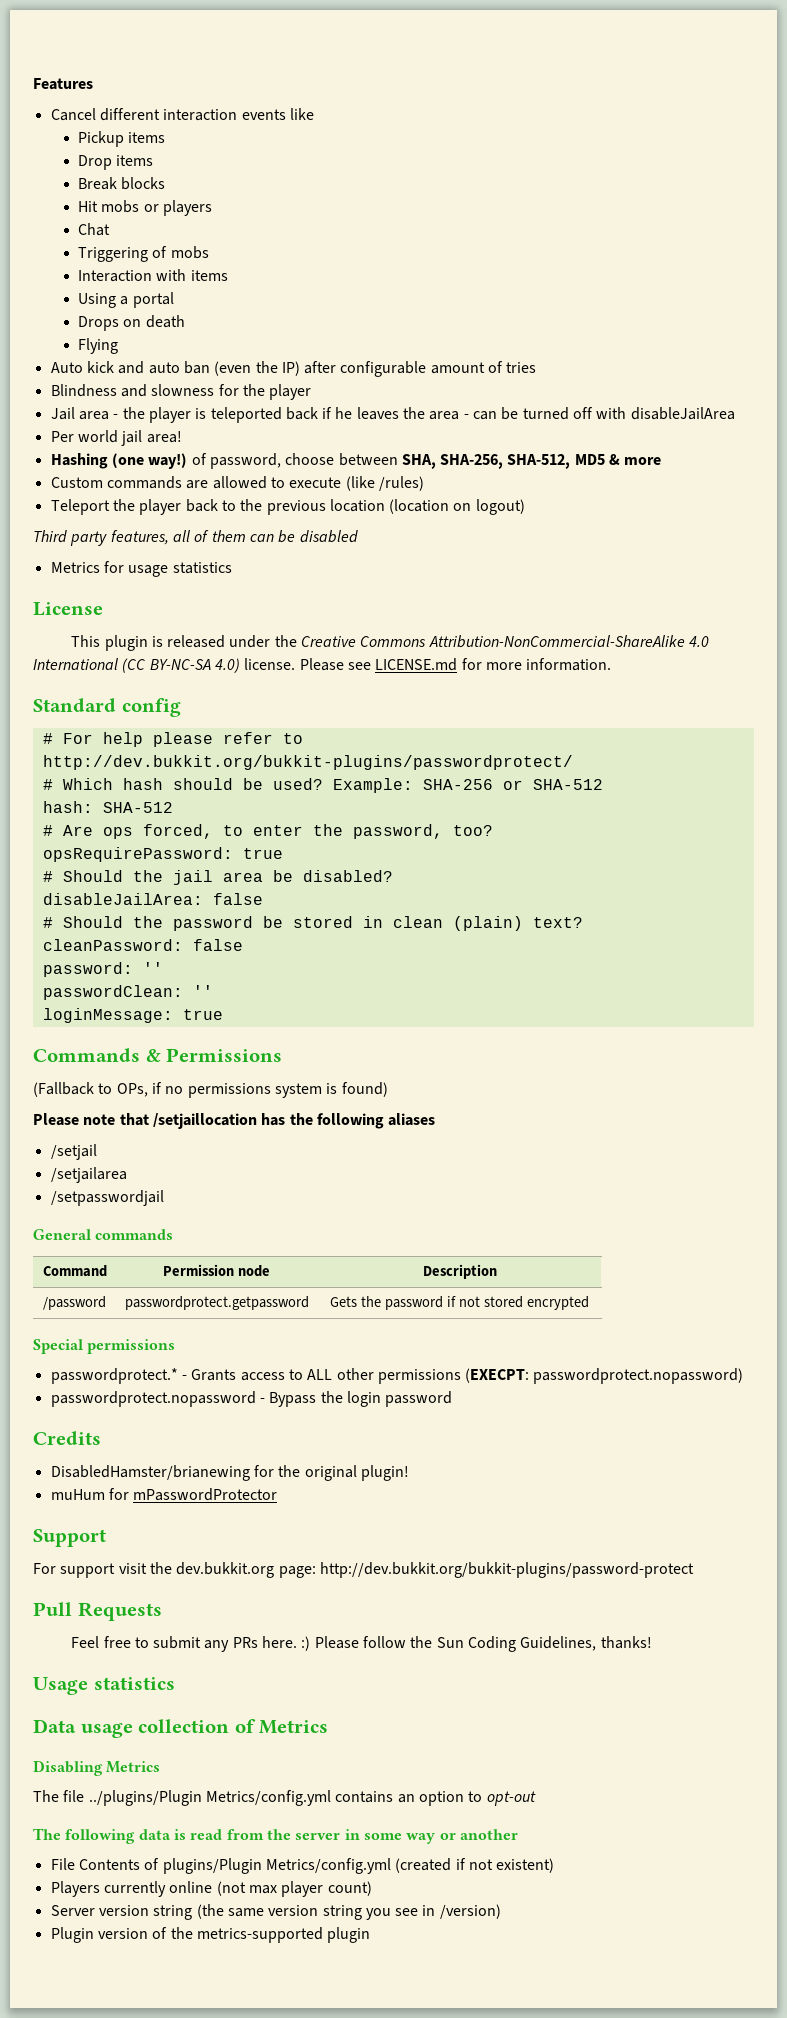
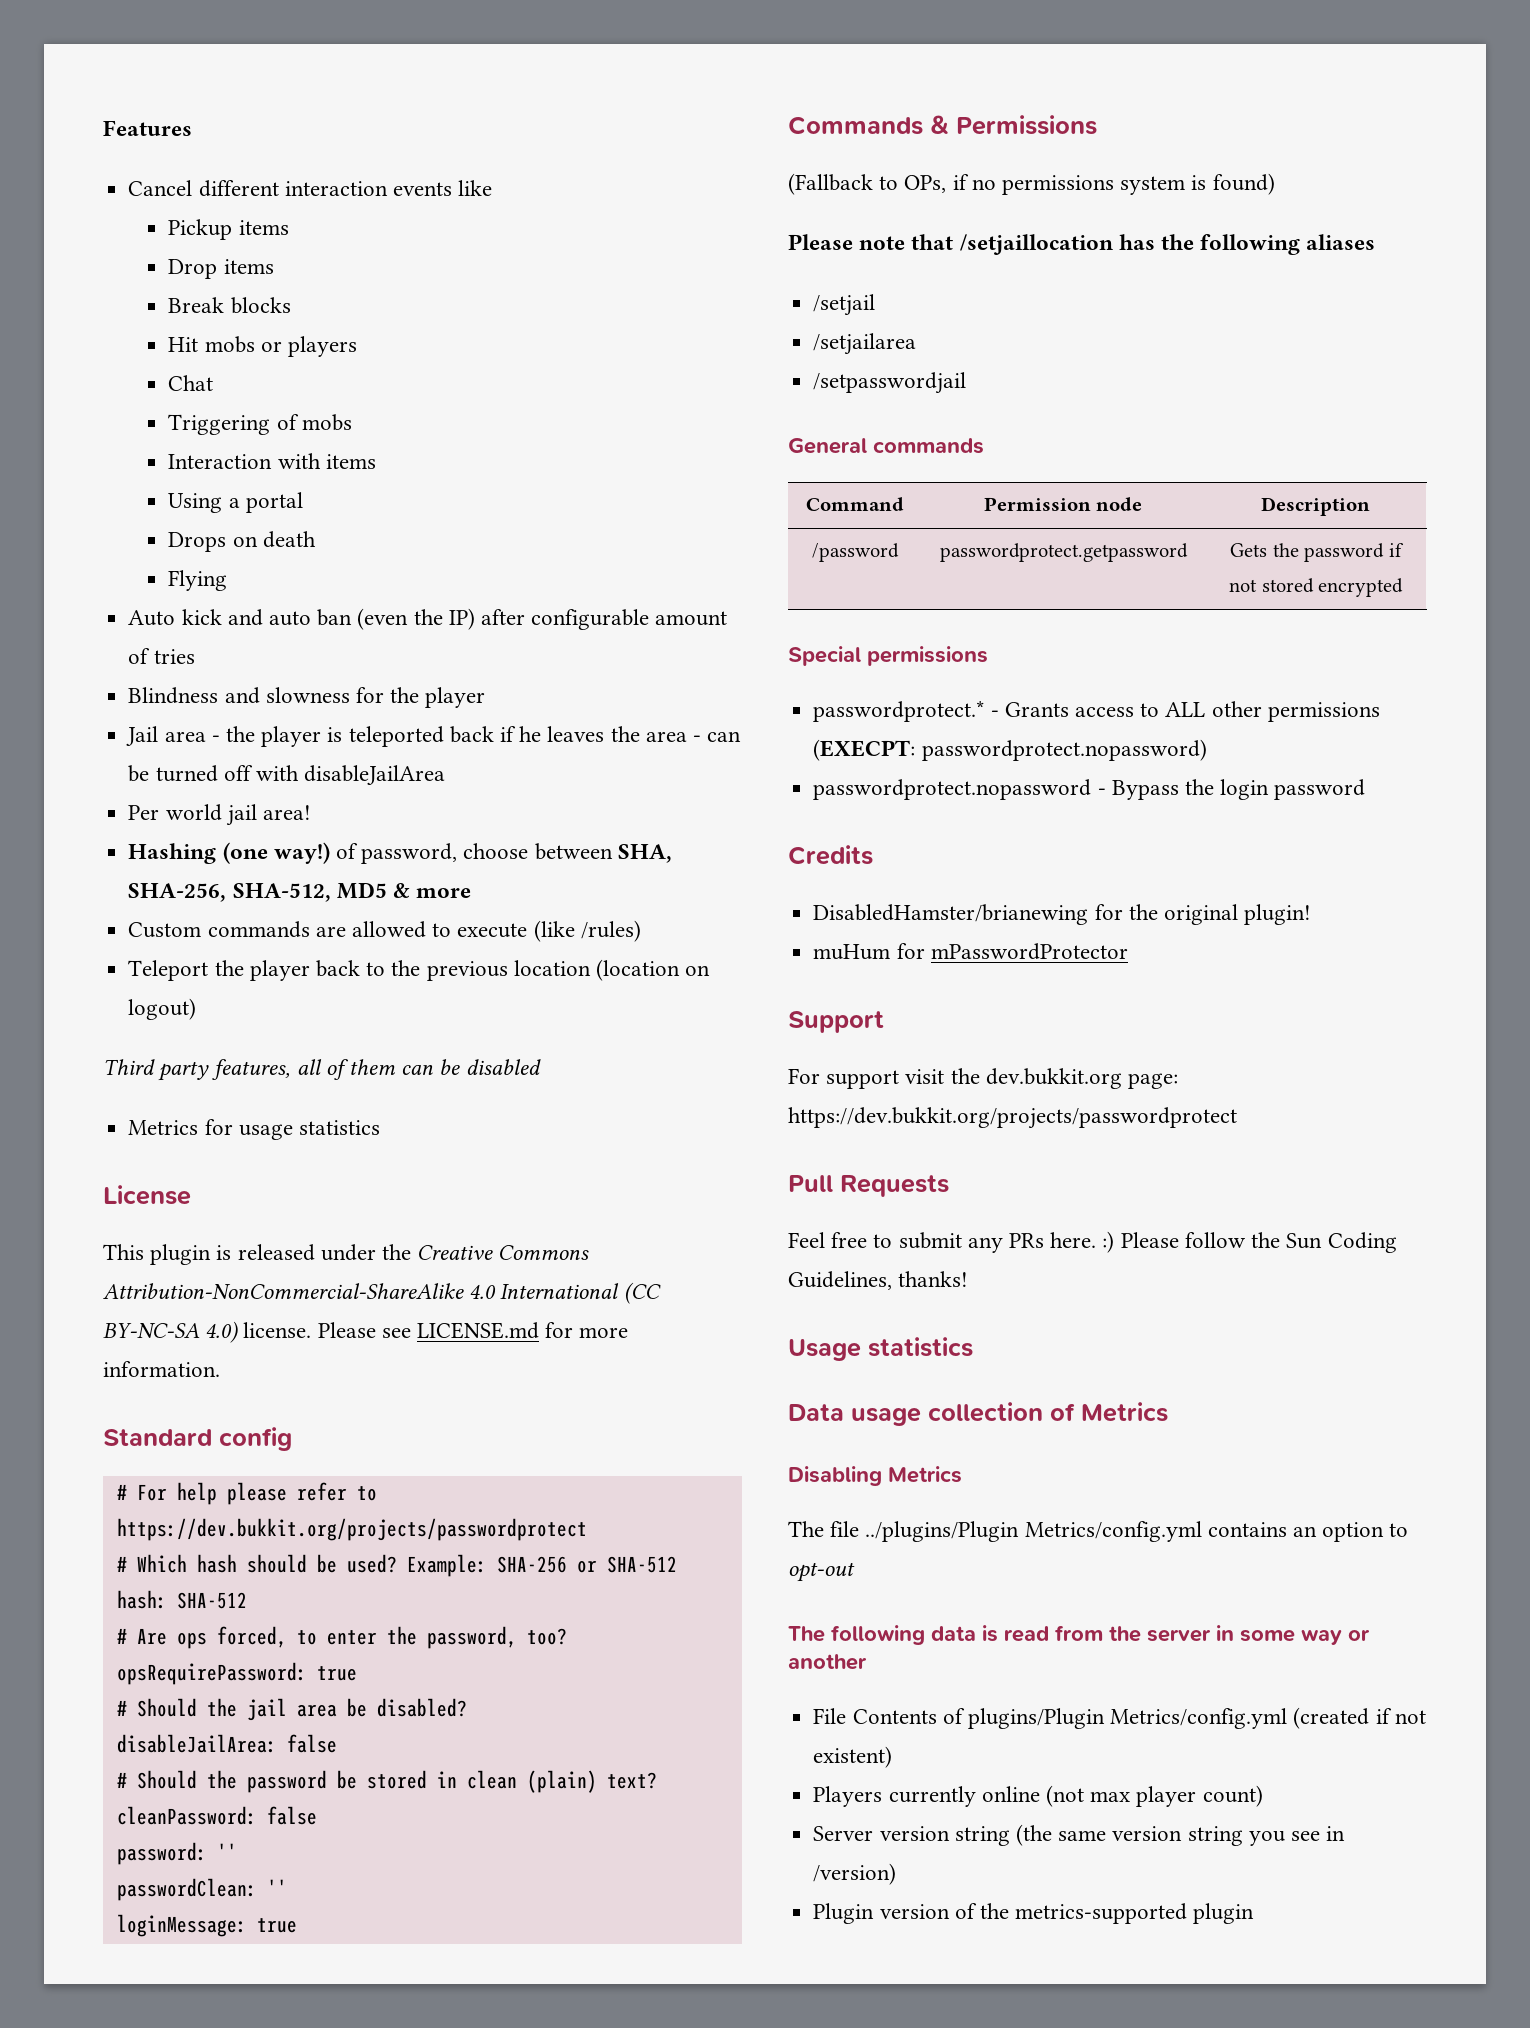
- # For help please refer to http://dev.bukkit.org/bukkit-plugins/passwordprotect/
+ # For help please refer to https://dev.bukkit.org/projects/passwordprotect
- For support visit the dev.bukkit.org page: http://dev.bukkit.org/bukkit-plugins/password-protect
+ For support visit the dev.bukkit.org page: https://dev.bukkit.org/projects/passwordprotect

